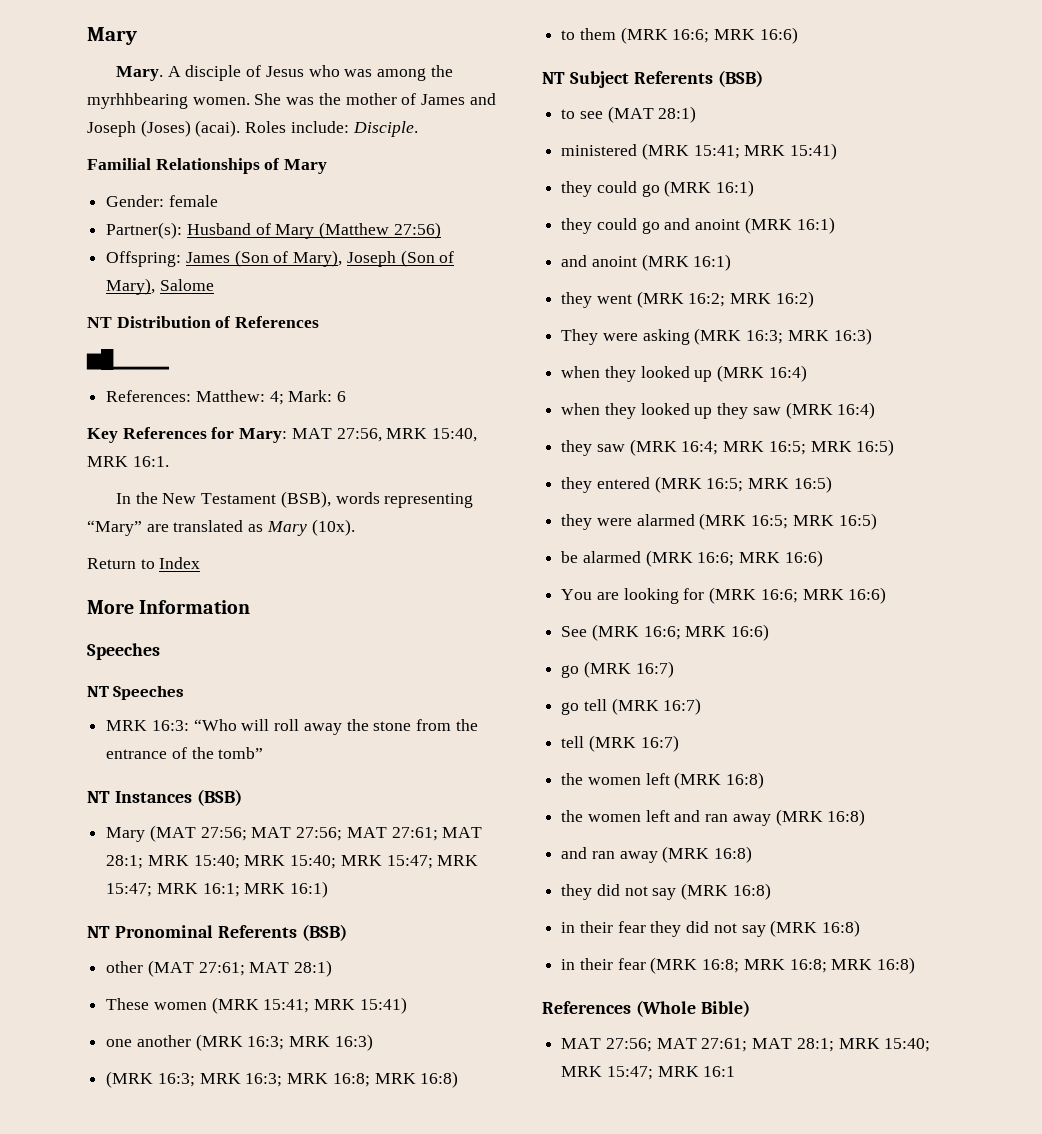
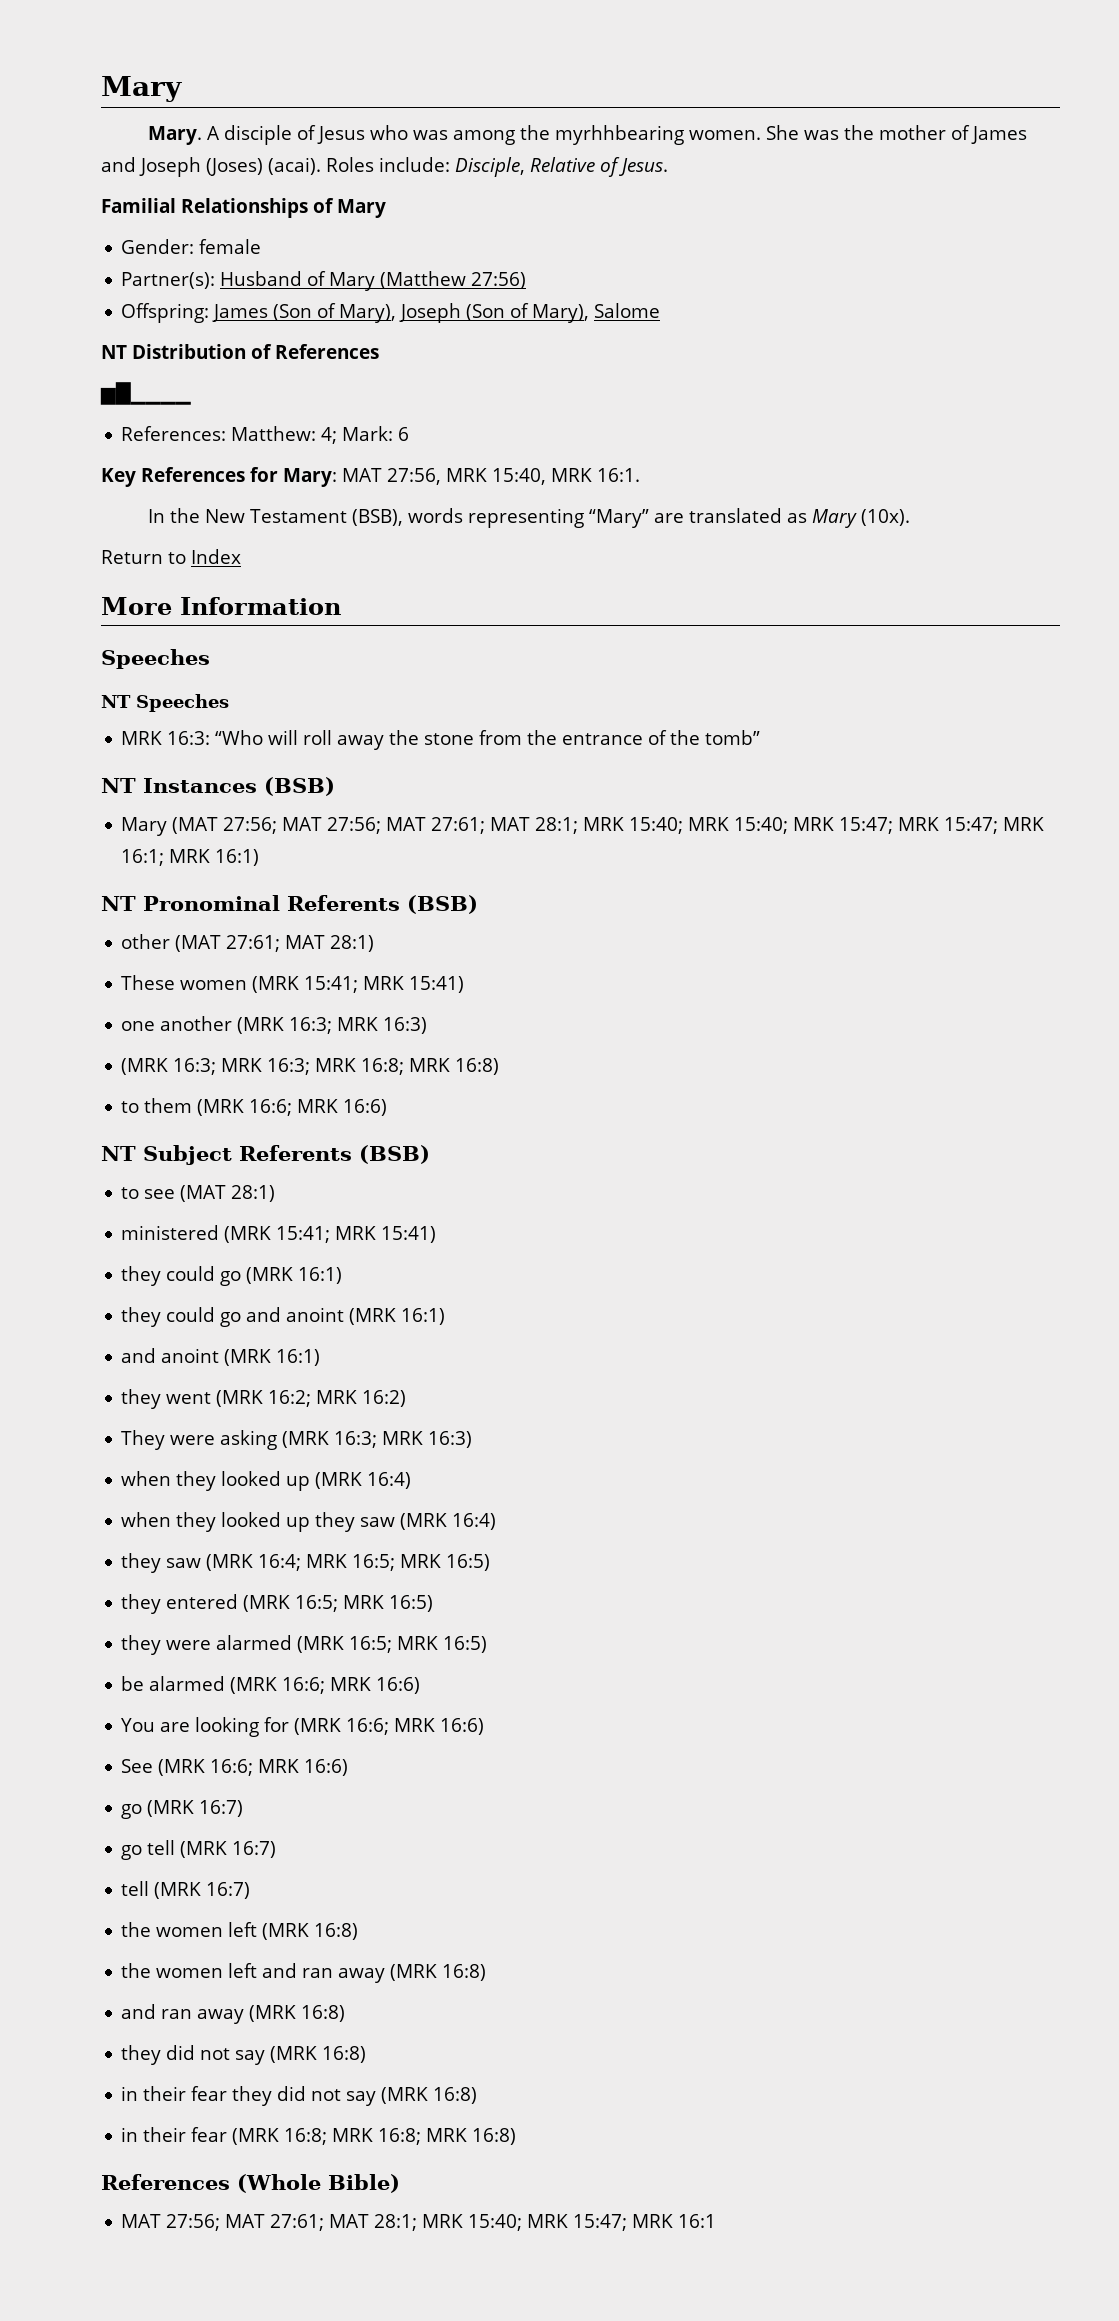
- Roles include: Disciple.
+ Roles include: Disciple, Relative of Jesus.

